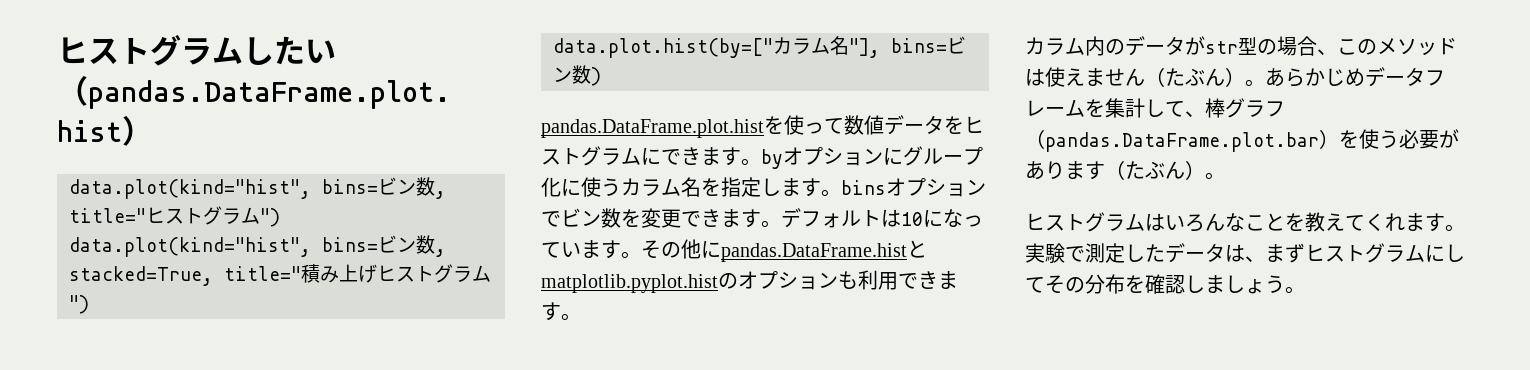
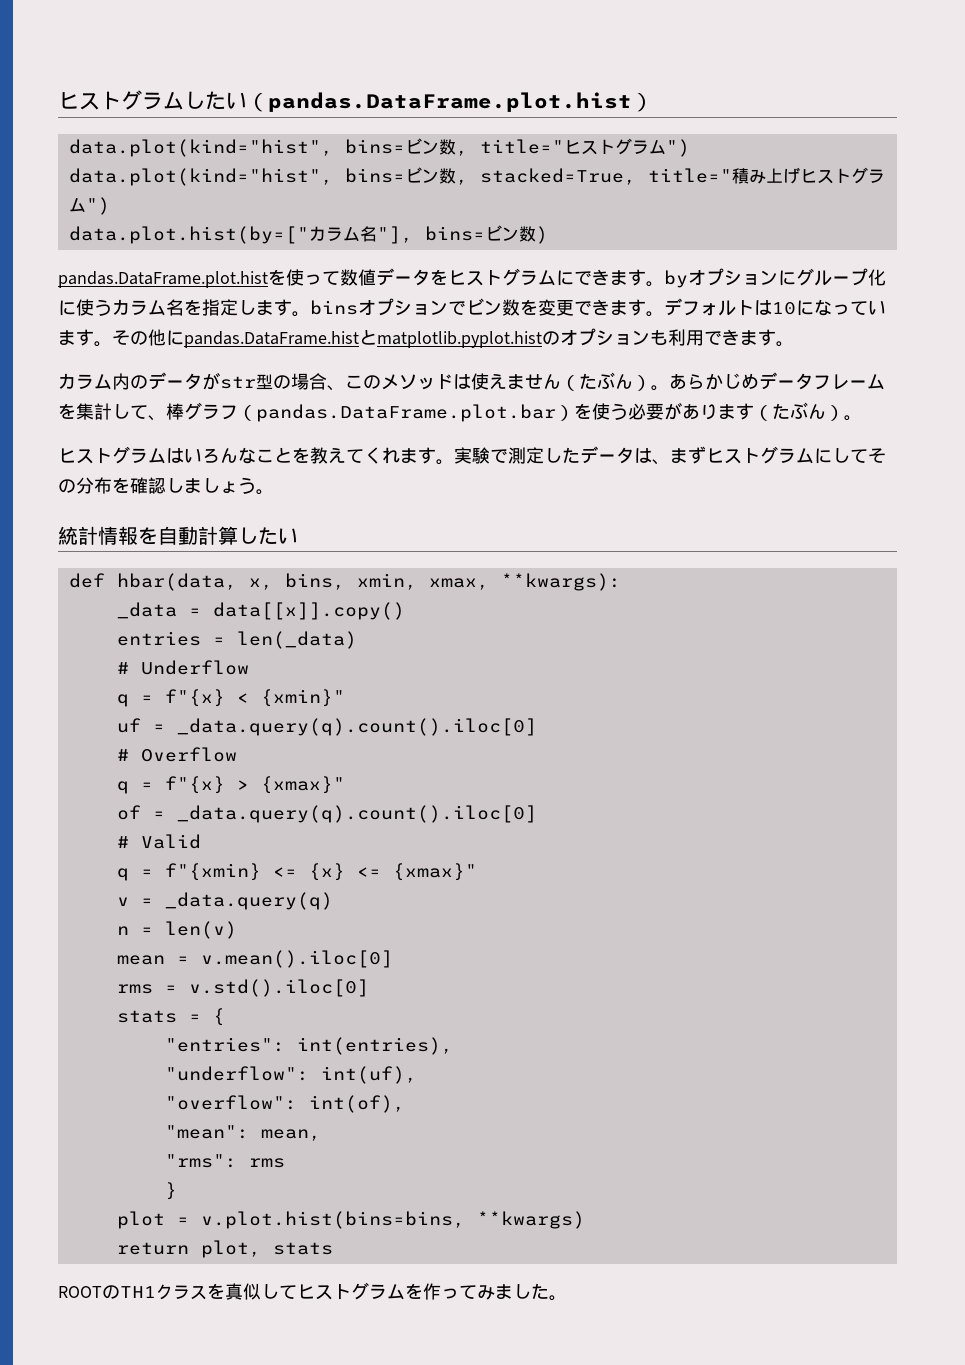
+ 統計情報を自動計算したい
+ def hbar(data, x, bins, xmin, xmax, **kwargs):
+ _data = data[[x]].copy()
+ entries = len(_data)
+ # Underflow
+ q = f"{x} < {xmin}"
+ uf = _data.query(q).count().iloc[0]
+ # Overflow
+ q = f"{x} > {xmax}"
+ of = _data.query(q).count().iloc[0]
+ # Valid
+ q = f"{xmin} <= {x} <= {xmax}"
+ v = _data.query(q)
+ n = len(v)
+ mean = v.mean().iloc[0]
+ rms = v.std().iloc[0]
+ stats = {
+ "entries": int(entries),
+ "underflow": int(uf),
+ "overflow": int(of),
+ "mean": mean,
+ "rms": rms
+ }
+ plot = v.plot.hist(bins=bins, **kwargs)
+ return plot, stats
+ ROOTのTH1クラスを真似してヒストグラムを作ってみました。

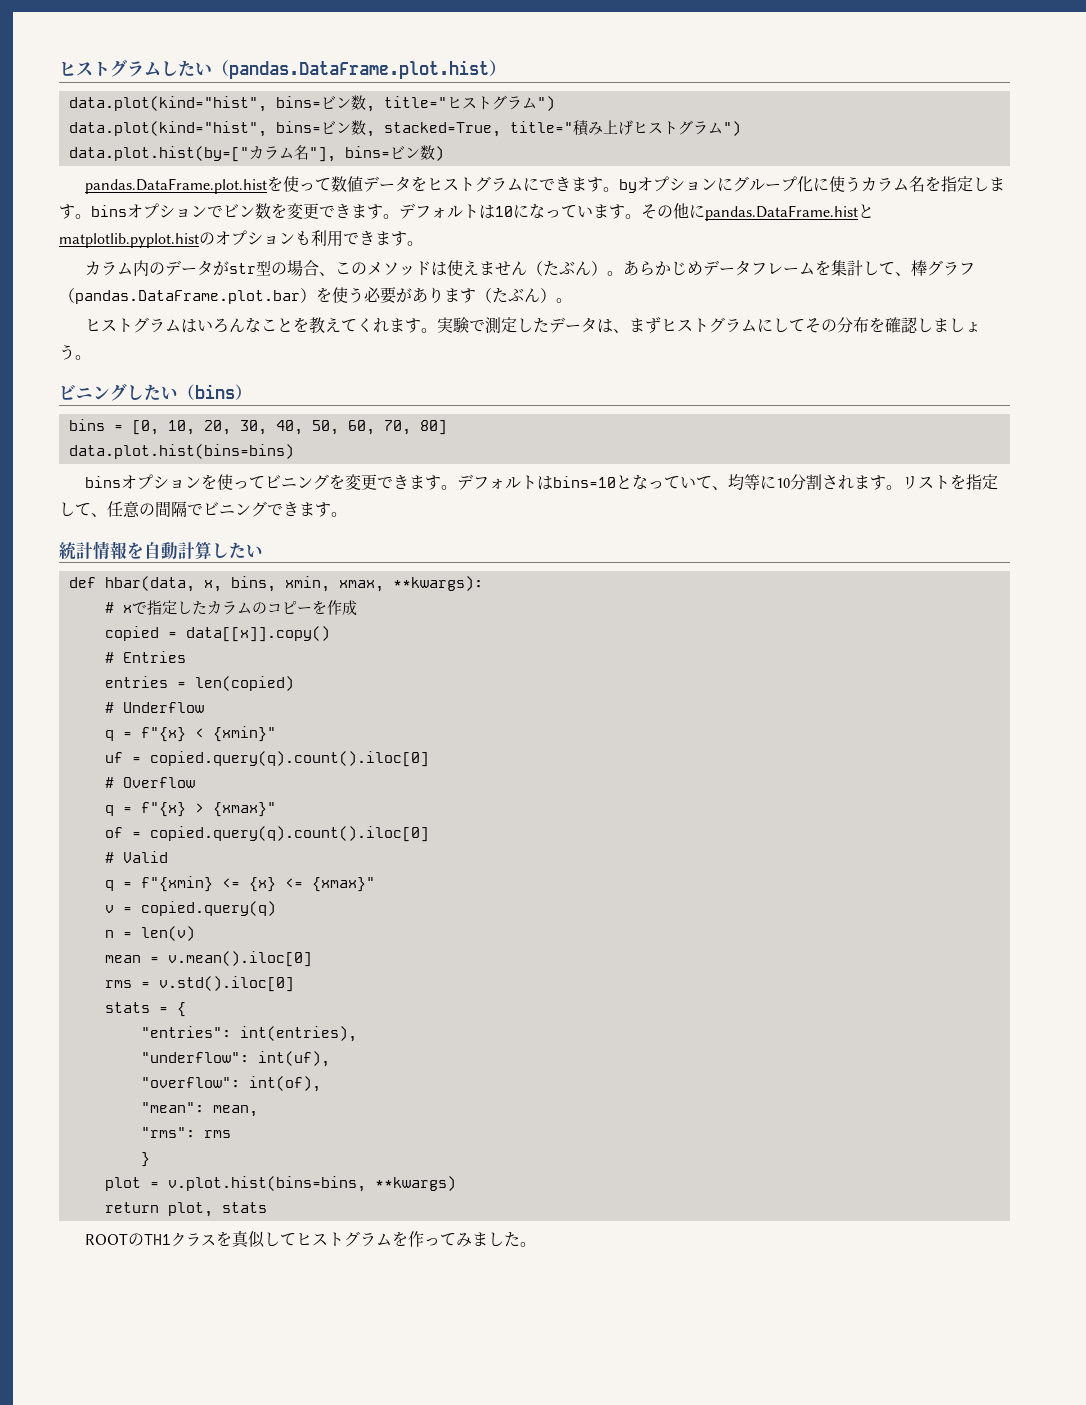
+ ビニングしたい（bins）
+ bins = [0, 10, 20, 30, 40, 50, 60, 70, 80]
+ data.plot.hist(bins=bins)
+ binsオプションを使ってビニングを変更できます。デフォルトはbins=10となっていて、均等に10分割されます。リストを指定して、任意の間隔でビニングできます。
- _data = data[[x]].copy()
+ # xで指定したカラムのコピーを作成
+ copied = data[[x]].copy()
+ # Entries
- entries = len(_data)
+ entries = len(copied)
- uf = _data.query(q).count().iloc[0]
+ uf = copied.query(q).count().iloc[0]
- of = _data.query(q).count().iloc[0]
+ of = copied.query(q).count().iloc[0]
- v = _data.query(q)
+ v = copied.query(q)

